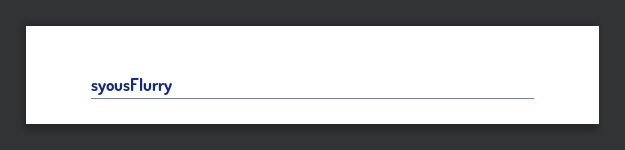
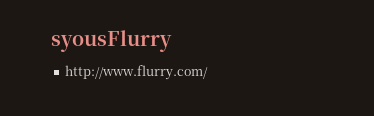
+ http://www.flurry.com/

